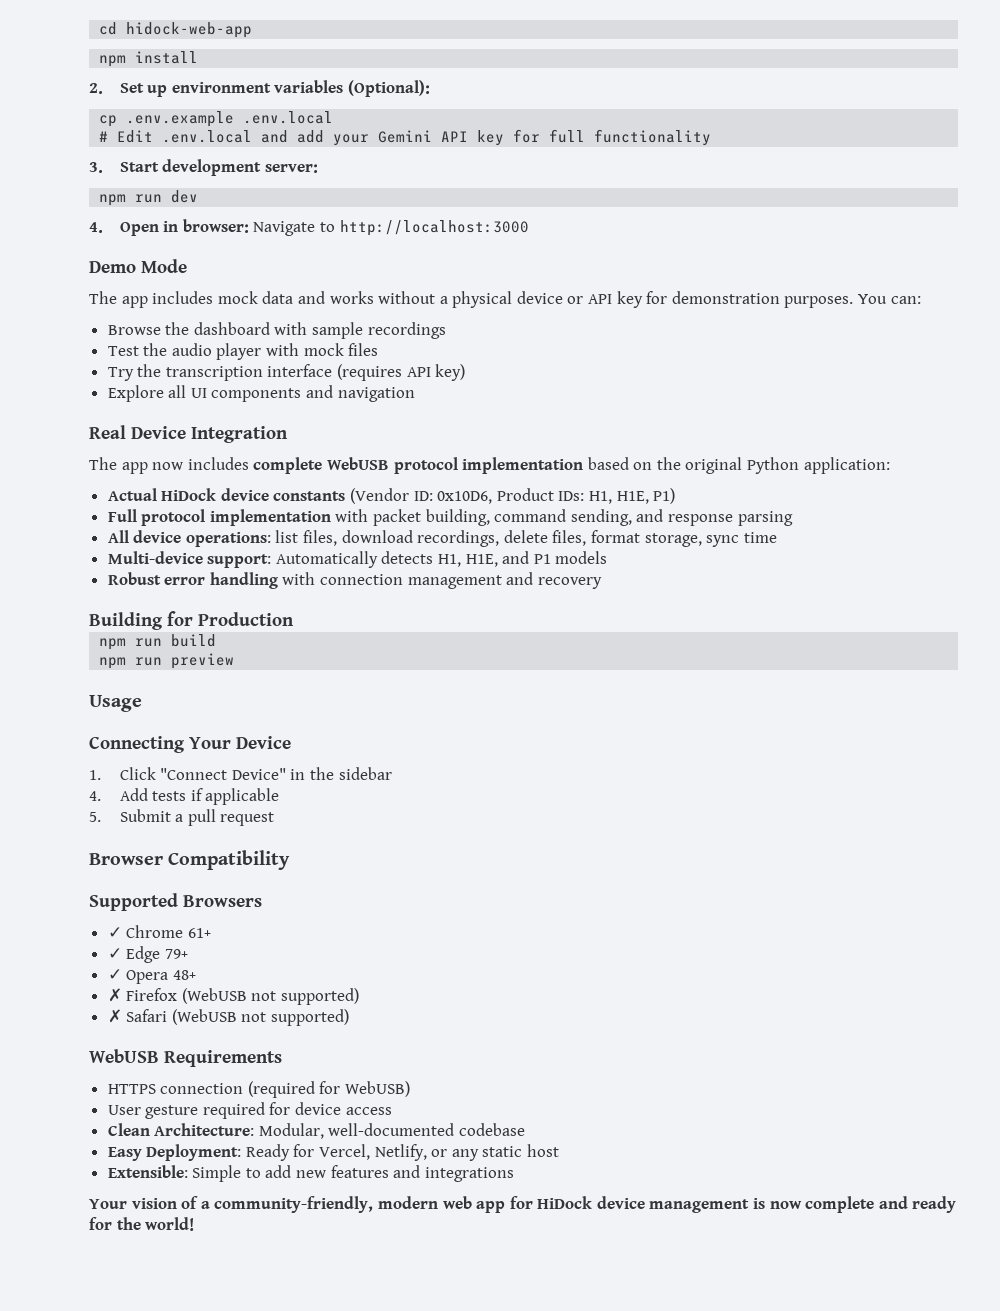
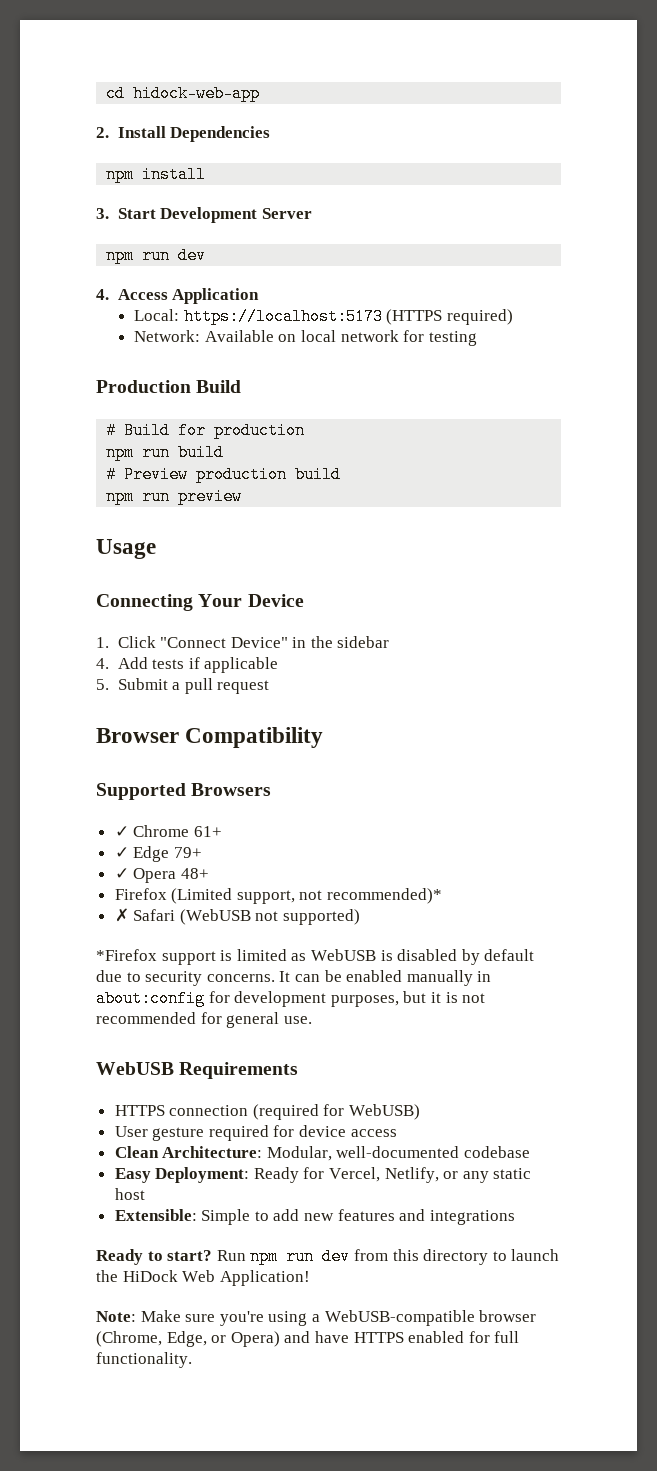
+ 2. Install Dependencies
- 2. Set up environment variables (Optional):
- cp .env.example .env.local
- # Edit .env.local and add your Gemini API key for full functionality
- 3. Start development server:
+ 3. Start Development Server
  npm run dev
- 4. Open in browser: Navigate to http://localhost:3000
- Demo Mode
- The app includes mock data and works without a physical device or API key for demonstration purposes. You can:
- Browse the dashboard with sample recordings
- Test the audio player with mock files
- Try the transcription interface (requires API key)
- Explore all UI components and navigation
- Real Device Integration
- The app now includes complete WebUSB protocol implementation based on the original Python application:
- Actual HiDock device constants (Vendor ID: 0x10D6, Product IDs: H1, H1E, P1)
- Full protocol implementation with packet building, command sending, and response parsing
- All device operations: list files, download recordings, delete files, format storage, sync time
- Multi-device support: Automatically detects H1, H1E, and P1 models
- Robust error handling with connection management and recovery
- Building for Production
+ 4. Access Application
+ Local: https://localhost:5173 (HTTPS required)
+ Network: Available on local network for testing
+ Production Build
+ # Build for production
+ # Preview production build
- ✗ Firefox (WebUSB not supported)
+ Firefox (Limited support, not recommended)*
+ *Firefox support is limited as WebUSB is disabled by default due to security concerns. It can be enabled manually in about:config for development purposes, but it is not recommended for general use.
- Your vision of a community-friendly, modern web app for HiDock device management is now complete and ready for the world!
+ Ready to start? Run npm run dev from this directory to launch the HiDock Web Application!
+ Note: Make sure you're using a WebUSB-compatible browser (Chrome, Edge, or Opera) and have HTTPS enabled for full functionality.

